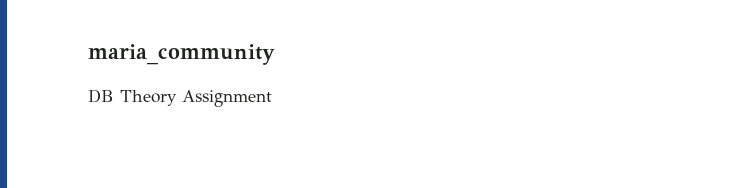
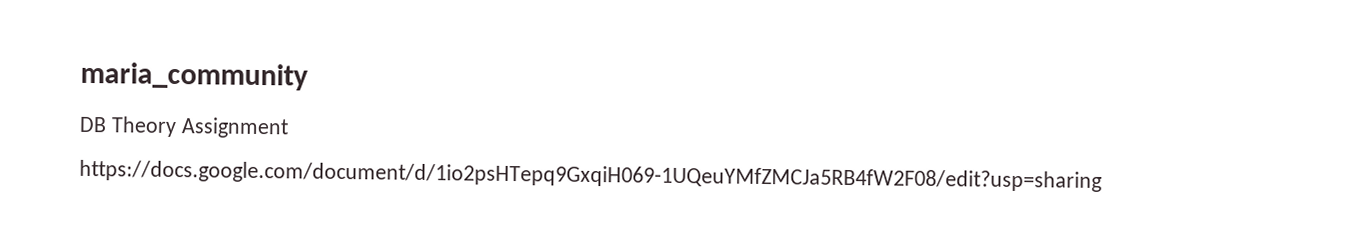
+ https://docs.google.com/document/d/1io2psHTepq9GxqiH069-1UQeuYMfZMCJa5RB4fW2F08/edit?usp=sharing

